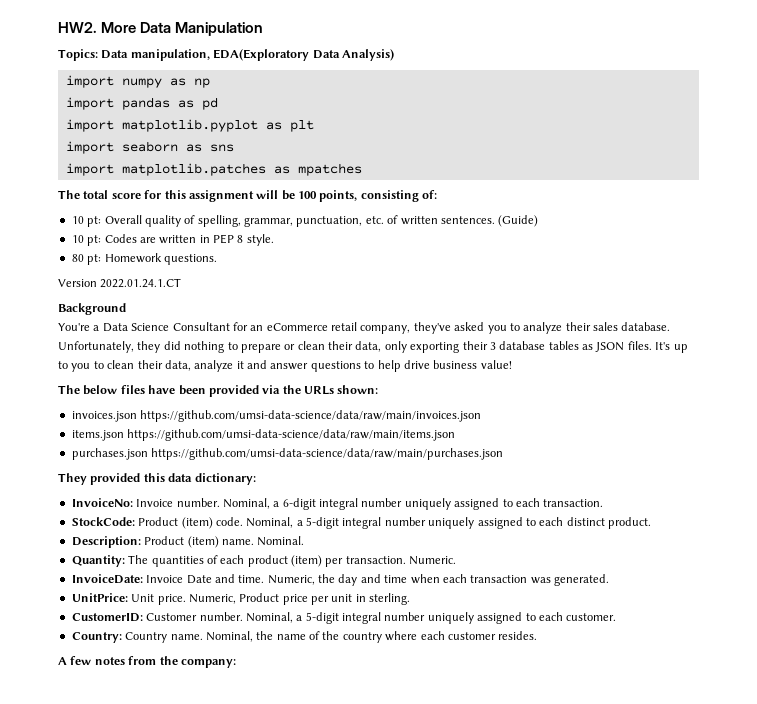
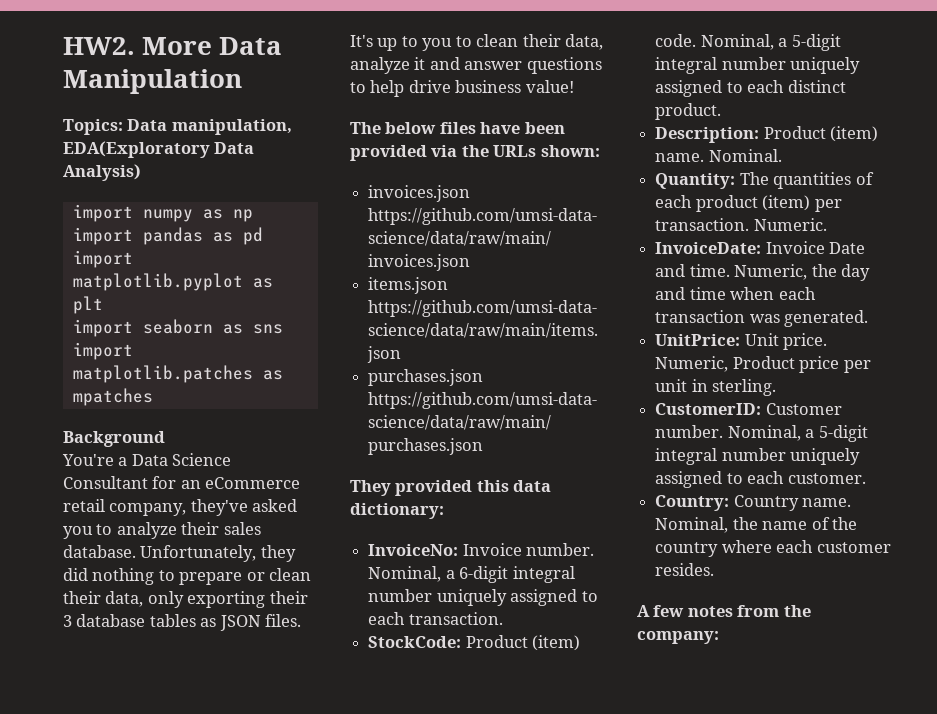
- The total score for this assignment will be 100 points, consisting of:
- 10 pt: Overall quality of spelling, grammar, punctuation, etc. of written sentences. (Guide)
- 10 pt: Codes are written in PEP 8 style.
- 80 pt: Homework questions.
- Version 2022.01.24.1.CT

